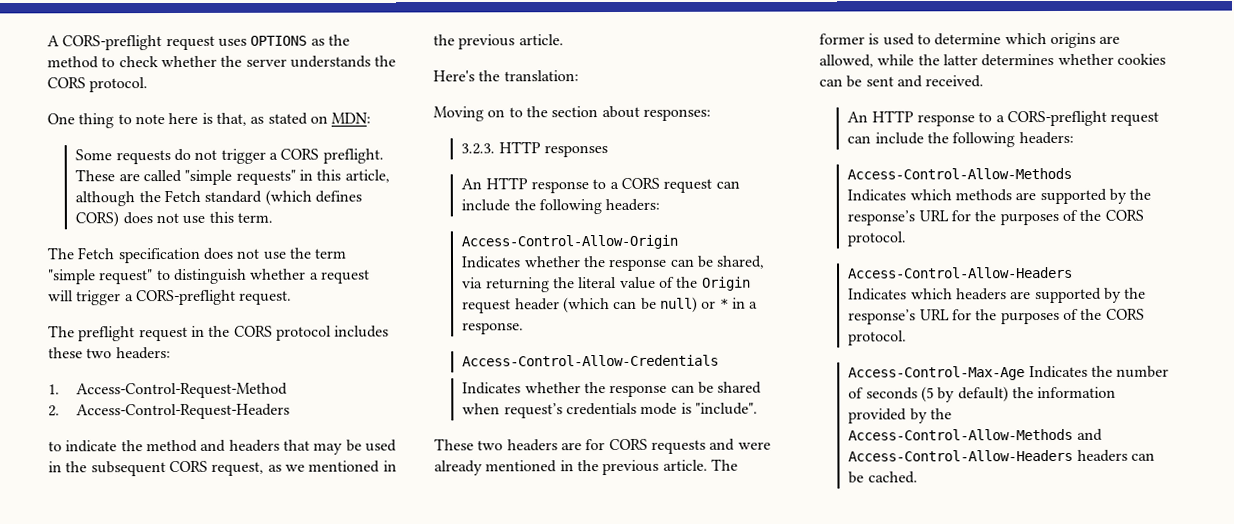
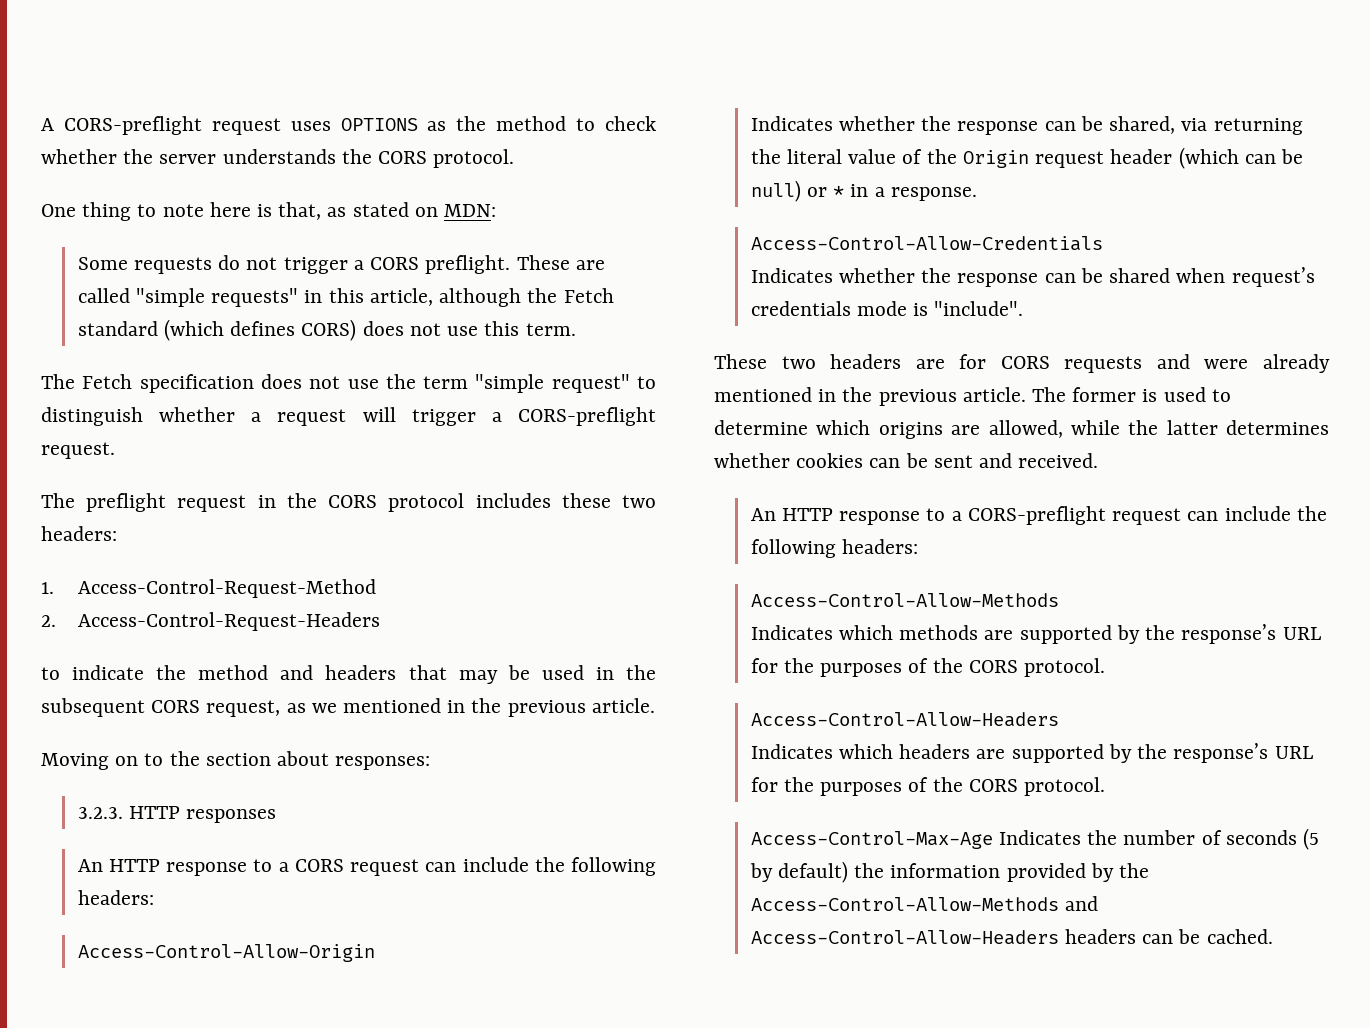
- Here's the translation:

